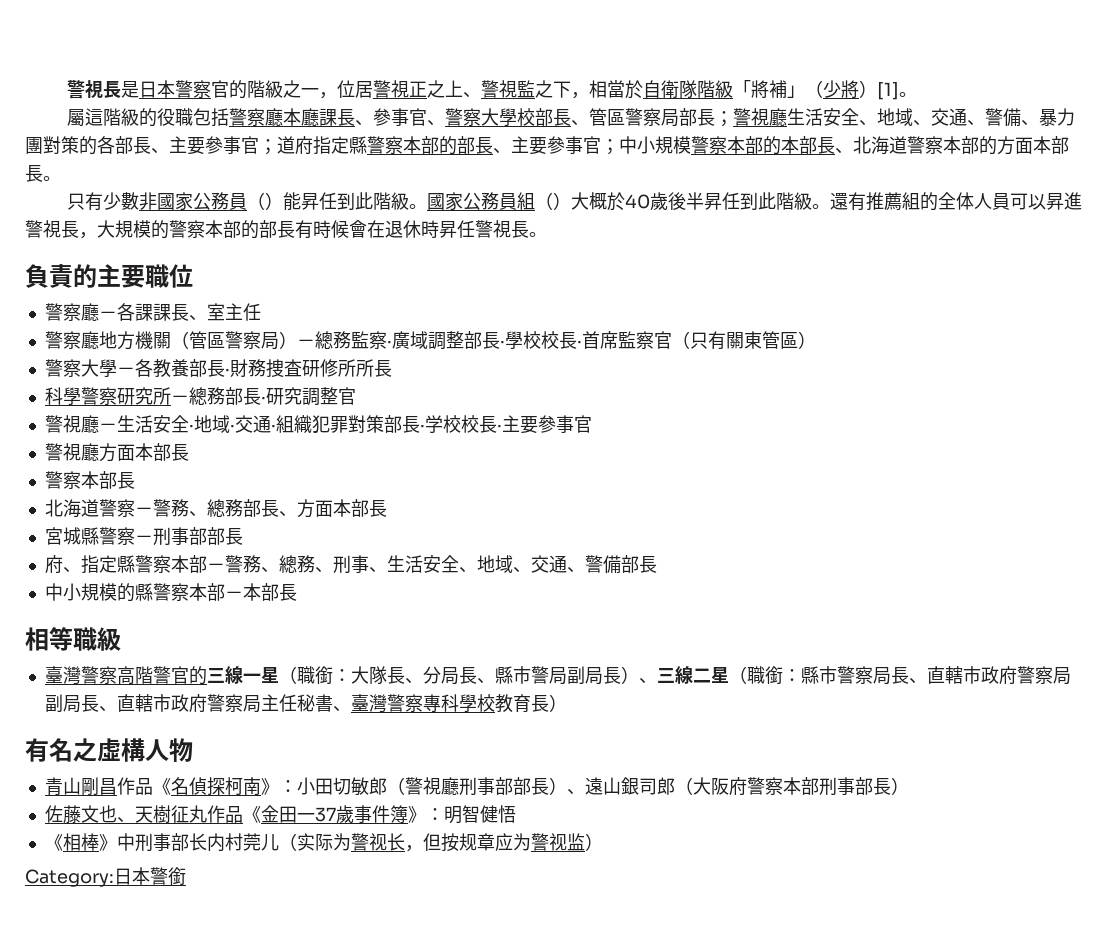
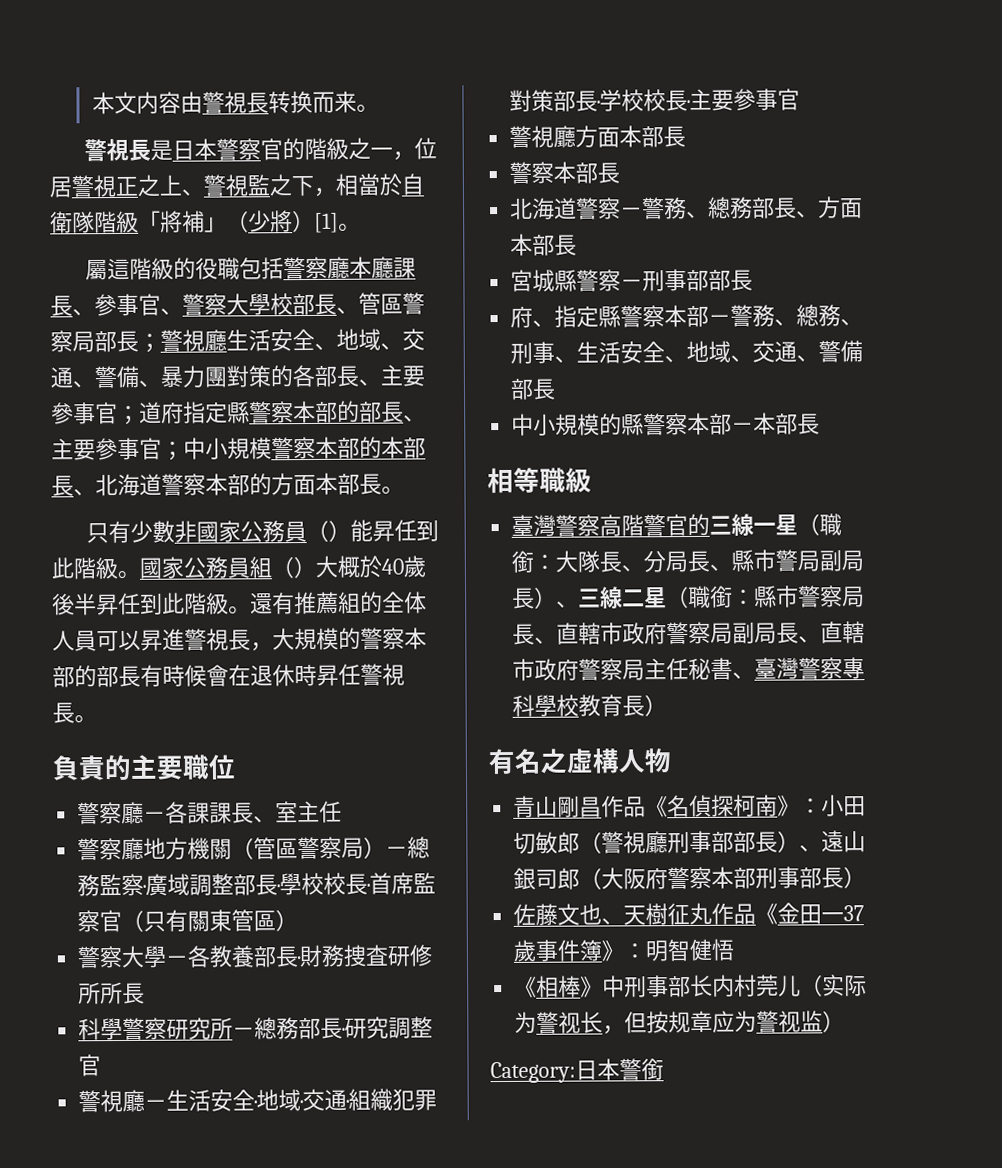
+ 本文内容由警視長转换而来。

